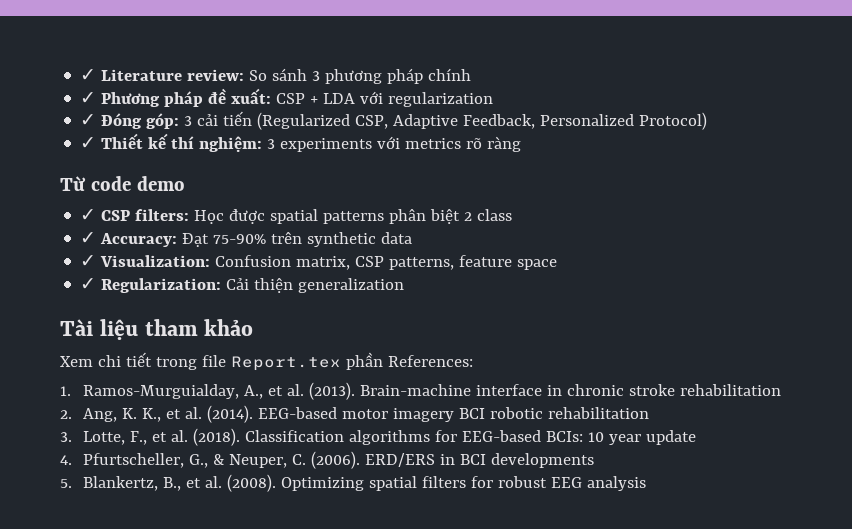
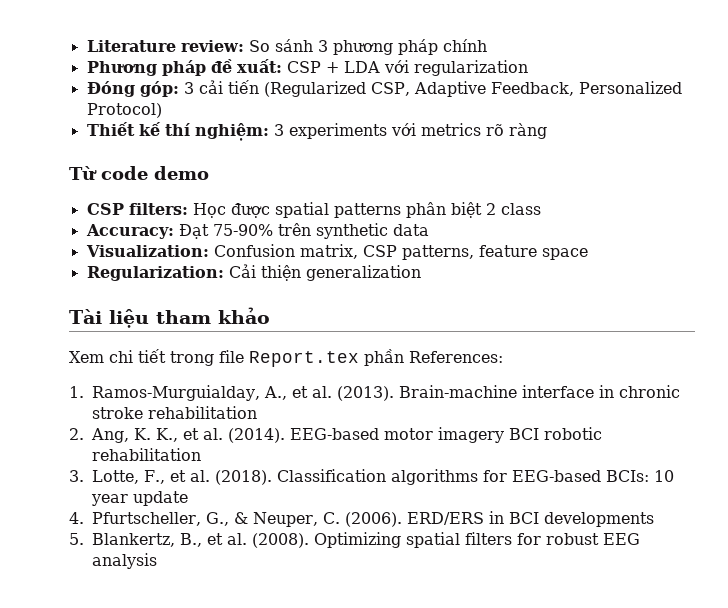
- ✓ Literature review: So sánh 3 phương pháp chính
+ Literature review: So sánh 3 phương pháp chính
- ✓ Phương pháp đề xuất: CSP + LDA với regularization
+ Phương pháp đề xuất: CSP + LDA với regularization
- ✓ Đóng góp: 3 cải tiến (Regularized CSP, Adaptive Feedback, Personalized Protocol)
+ Đóng góp: 3 cải tiến (Regularized CSP, Adaptive Feedback, Personalized Protocol)
- ✓ Thiết kế thí nghiệm: 3 experiments với metrics rõ ràng
+ Thiết kế thí nghiệm: 3 experiments với metrics rõ ràng
- ✓ CSP filters: Học được spatial patterns phân biệt 2 class
+ CSP filters: Học được spatial patterns phân biệt 2 class
- ✓ Accuracy: Đạt 75-90% trên synthetic data
+ Accuracy: Đạt 75-90% trên synthetic data
- ✓ Visualization: Confusion matrix, CSP patterns, feature space
+ Visualization: Confusion matrix, CSP patterns, feature space
- ✓ Regularization: Cải thiện generalization
+ Regularization: Cải thiện generalization

